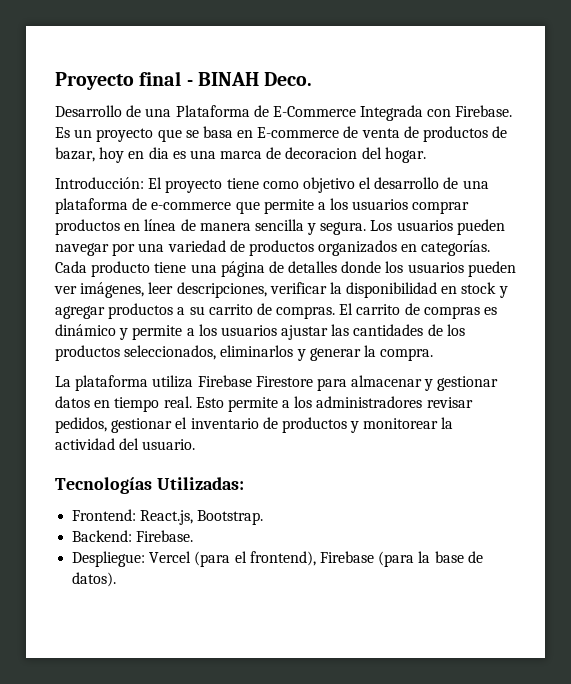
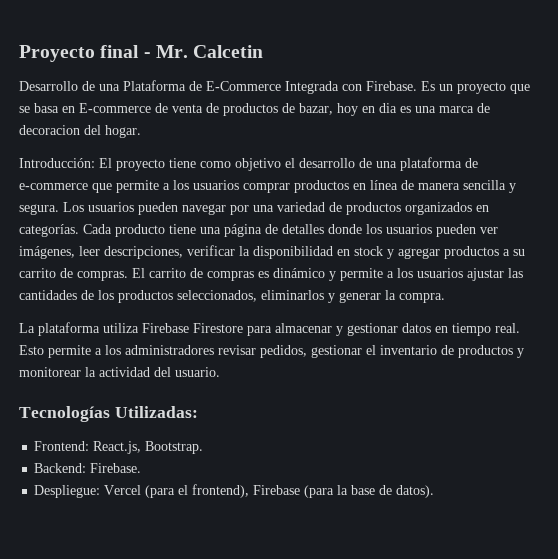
- Proyecto final - BINAH Deco.
+ Proyecto final - Mr. Calcetin

